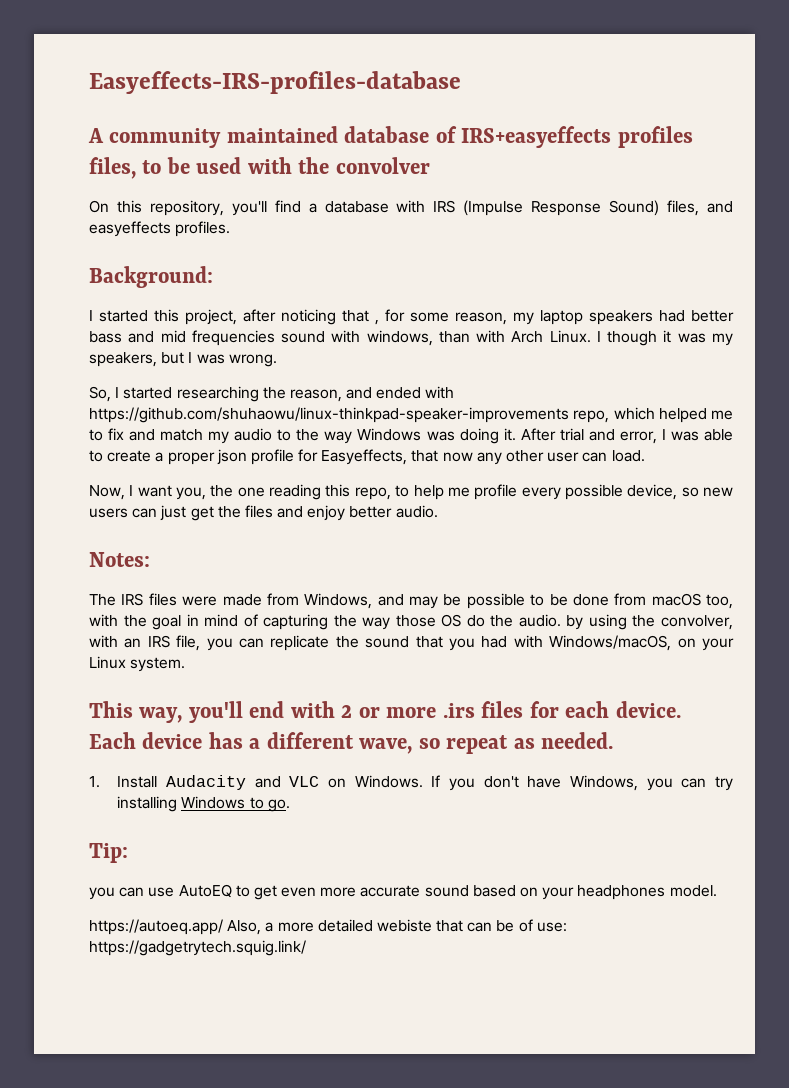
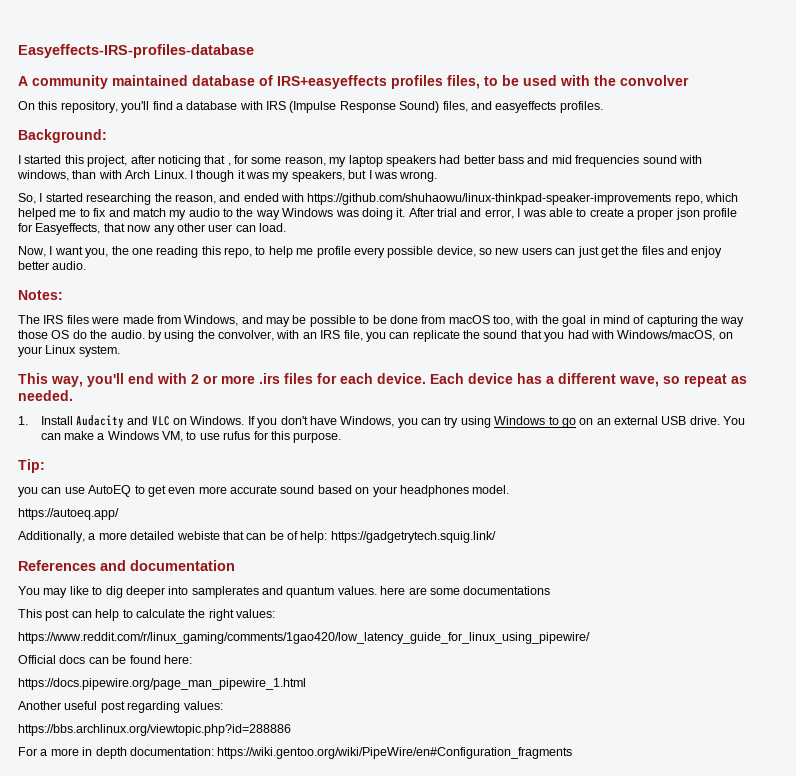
- If you don't have Windows, you can try installing Windows to go.
+ If you don't have Windows, you can try using Windows to go on an external USB drive. You can make a Windows VM, to use rufus for this purpose.
- https://autoeq.app/ Also, a more detailed webiste that can be of use: https://gadgetrytech.squig.link/
+ https://autoeq.app/
+ Additionally, a more detailed webiste that can be of help: https://gadgetrytech.squig.link/
+ References and documentation
+ You may like to dig deeper into samplerates and quantum values. here are some documentations
+ This post can help to calculate the right values:
+ https://www.reddit.com/r/linux_gaming/comments/1gao420/low_latency_guide_for_linux_using_pipewire/
+ Official docs can be found here:
+ https://docs.pipewire.org/page_man_pipewire_1.html
+ Another useful post regarding values:
+ https://bbs.archlinux.org/viewtopic.php?id=288886
+ For a more in depth documentation: https://wiki.gentoo.org/wiki/PipeWire/en#Configuration_fragments

